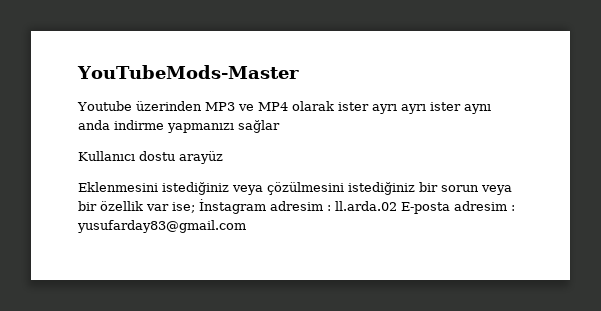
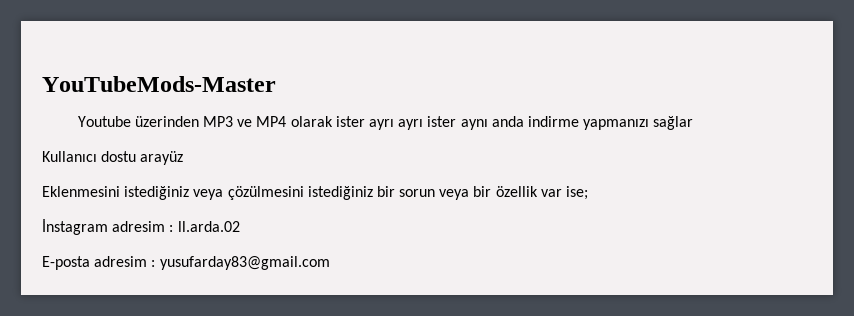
- Eklenmesini istediğiniz veya çözülmesini istediğiniz bir sorun veya bir özellik var ise; İnstagram adresim : ll.arda.02 E-posta adresim : yusufarday83@gmail.com
+ Eklenmesini istediğiniz veya çözülmesini istediğiniz bir sorun veya bir özellik var ise;
+ İnstagram adresim : ll.arda.02
+ E-posta adresim : yusufarday83@gmail.com

